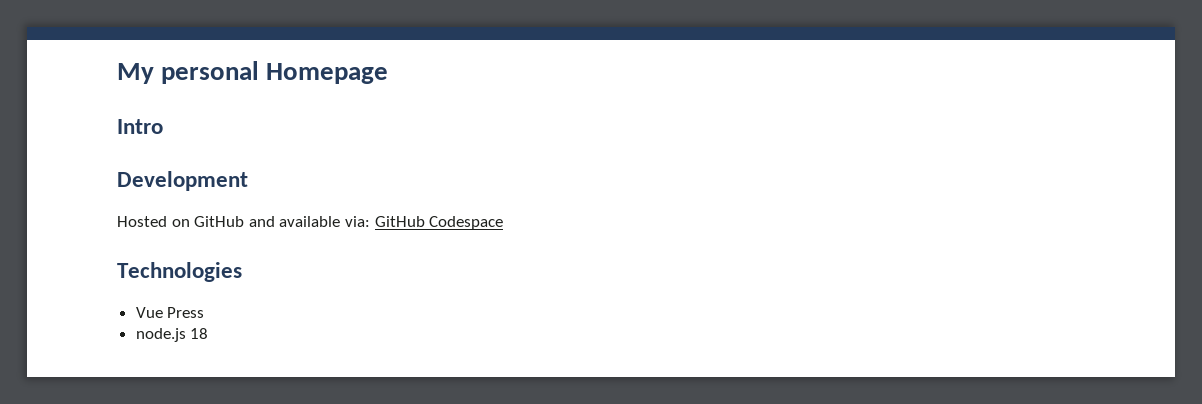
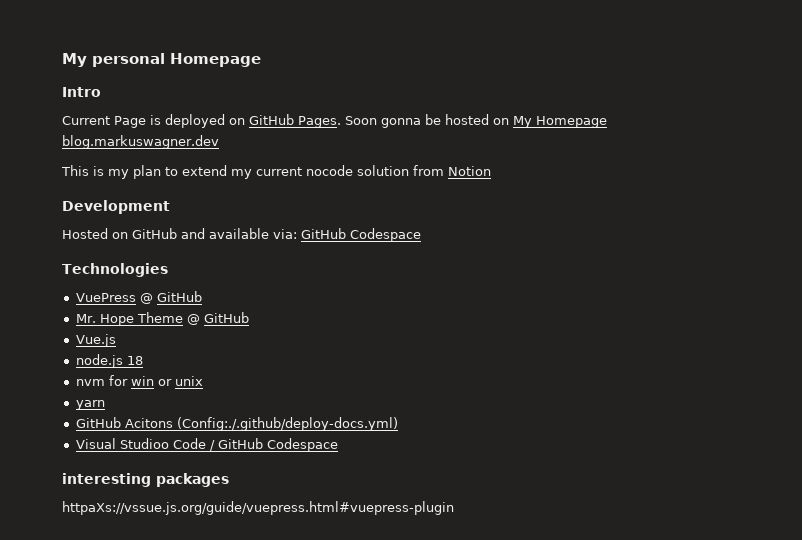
+ Current Page is deployed on GitHub Pages. Soon gonna be hosted on My Homepage blog.markuswagner.dev
+ This is my plan to extend my current nocode solution from Notion
- Vue Press
+ VuePress @ GitHub
+ Mr. Hope Theme @ GitHub
+ Vue.js
  node.js 18
+ nvm for win or unix
+ yarn
+ GitHub Acitons (Config:./.github/deploy-docs.yml)
+ Visual Studioo Code / GitHub Codespace
+ interesting packages
+ httpaXs://vssue.js.org/guide/vuepress.html#vuepress-plugin

